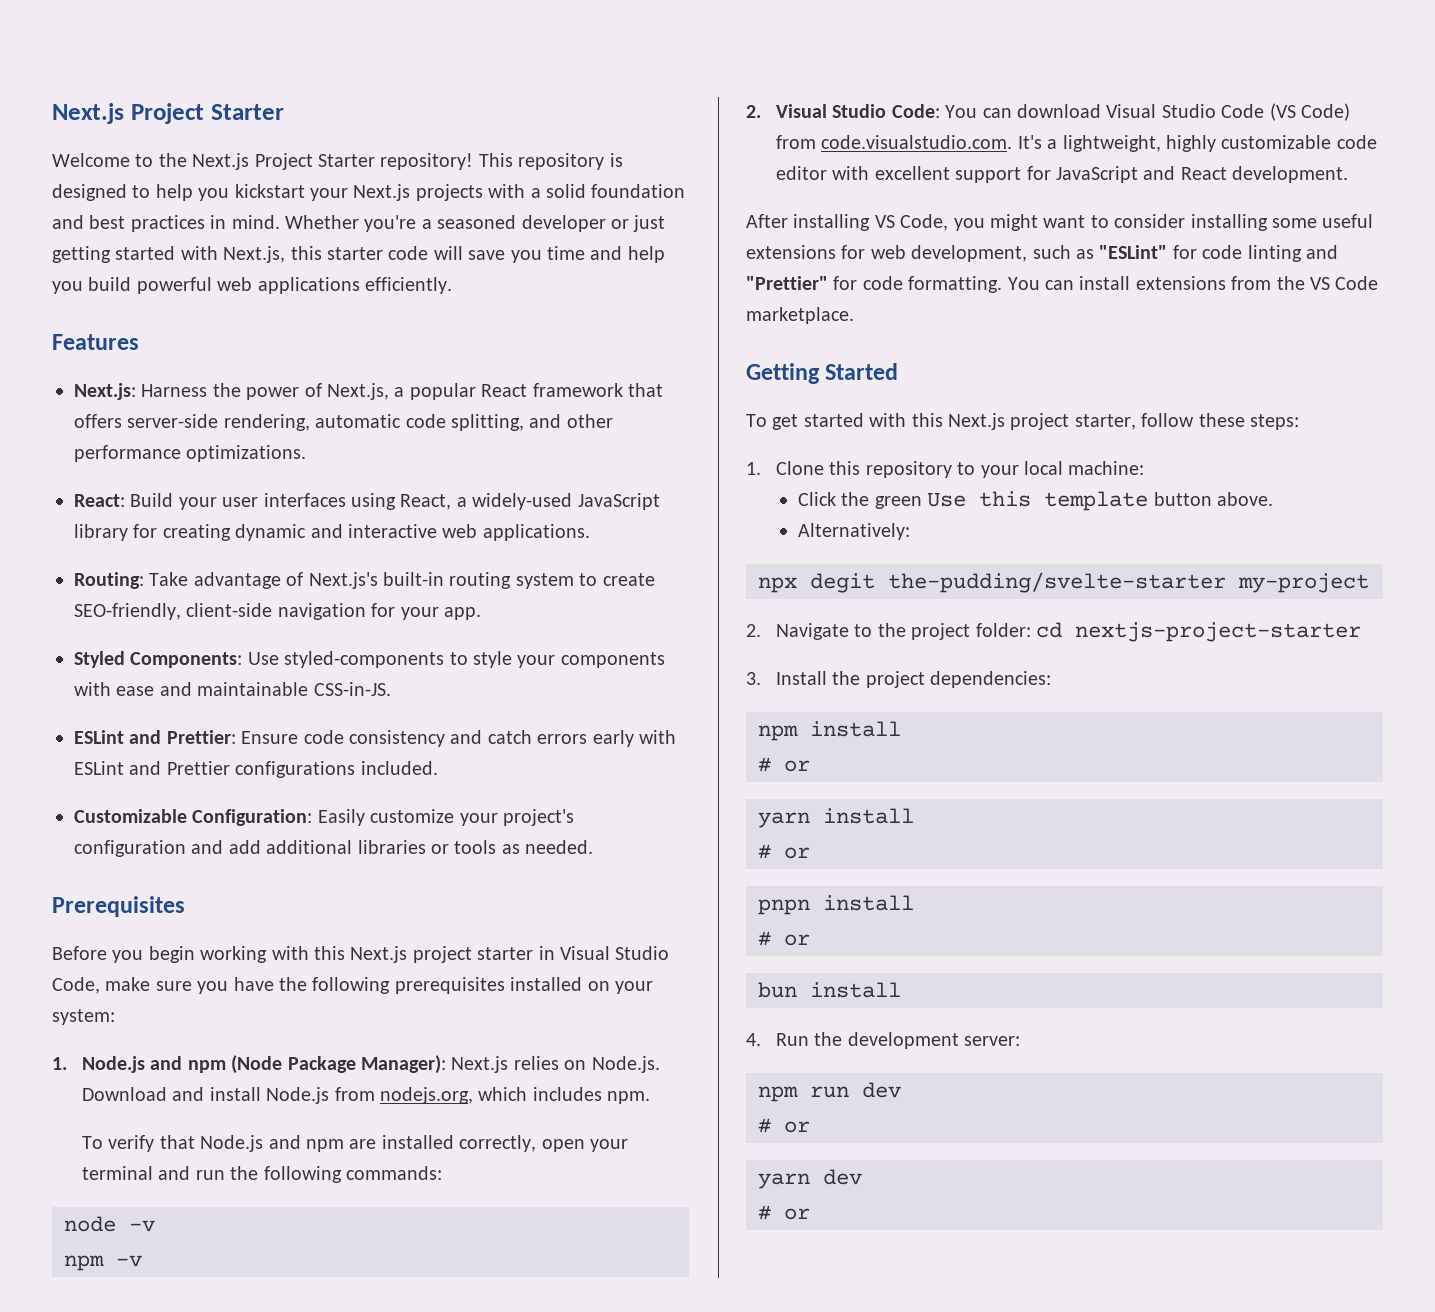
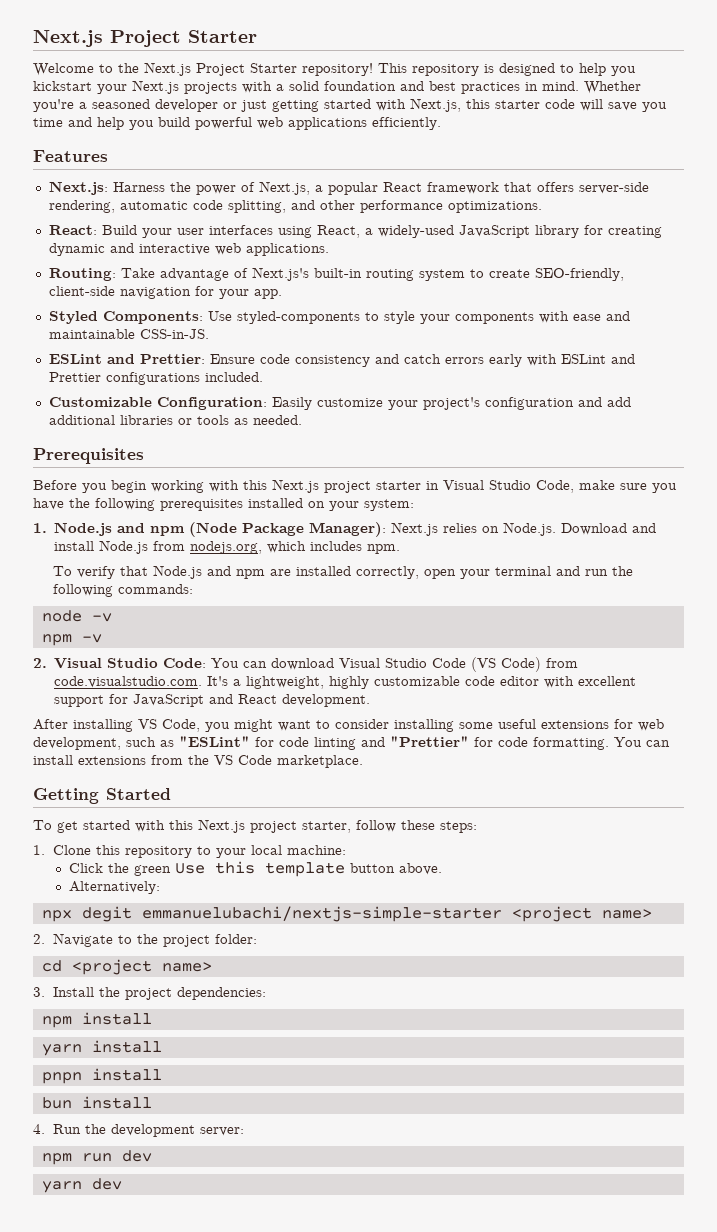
- npx degit the-pudding/svelte-starter my-project
+ npx degit emmanuelubachi/nextjs-simple-starter <project name>
- 2. Navigate to the project folder: cd nextjs-project-starter
+ 2. Navigate to the project folder:
+ cd <project name>
  npm install
- # or
  yarn install
- # or
  pnpn install
- # or
  npm run dev
- # or
  yarn dev
- # or

